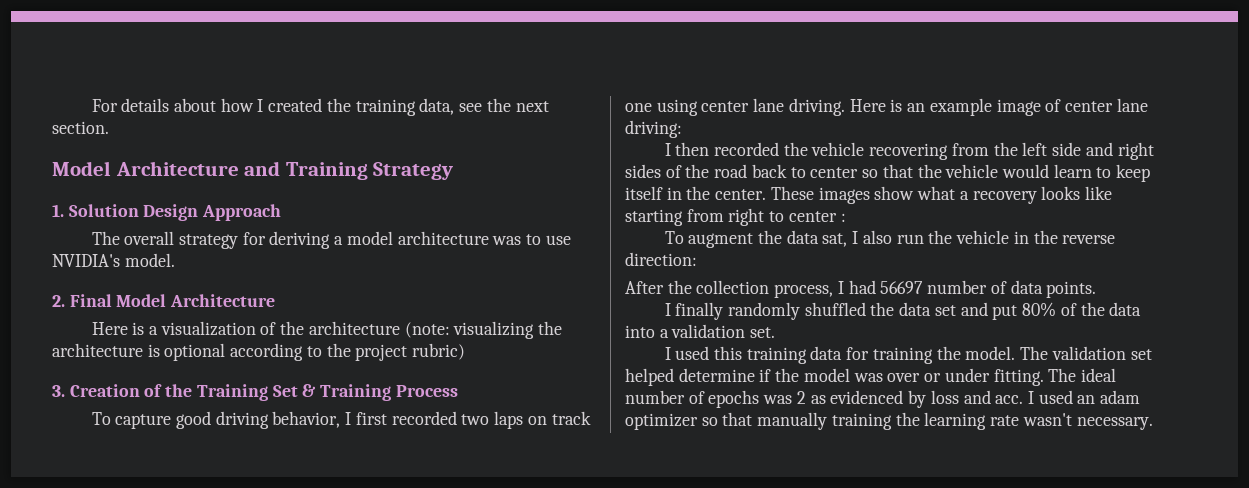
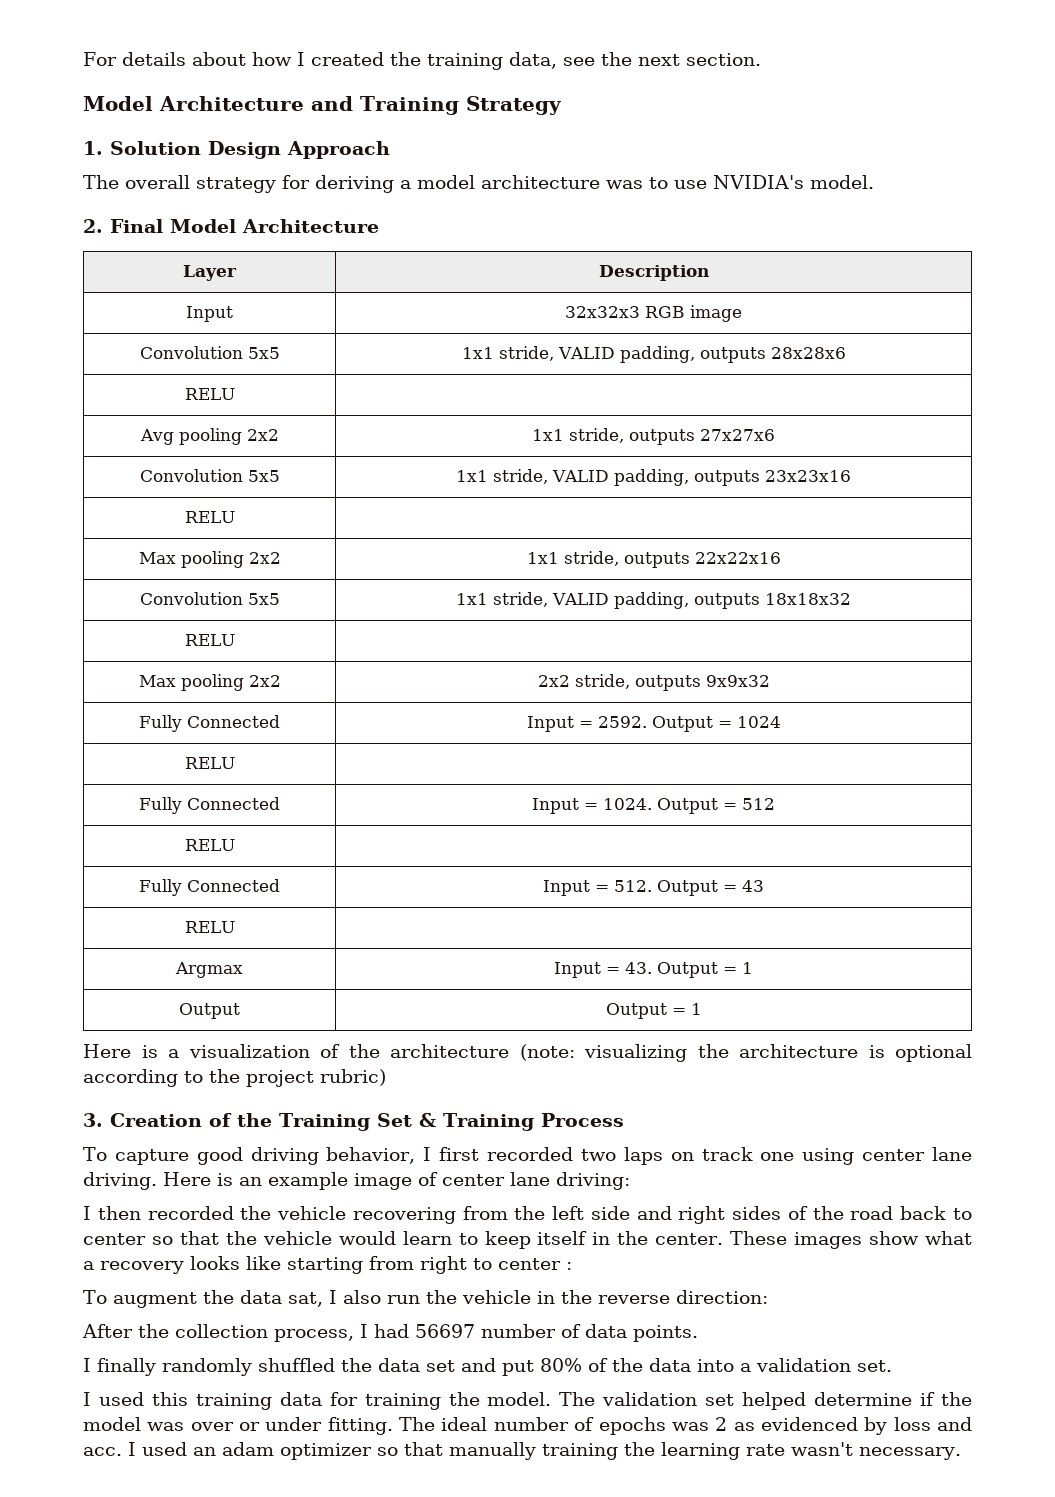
+ Layer | Description
+ Input | 32x32x3 RGB image
+ Convolution 5x5 | 1x1 stride, VALID padding, outputs 28x28x6
+ RELU |
+ Avg pooling 2x2 | 1x1 stride, outputs 27x27x6
+ Convolution 5x5 | 1x1 stride, VALID padding, outputs 23x23x16
+ RELU |
+ Max pooling 2x2 | 1x1 stride, outputs 22x22x16
+ Convolution 5x5 | 1x1 stride, VALID padding, outputs 18x18x32
+ RELU |
+ Max pooling 2x2 | 2x2 stride, outputs 9x9x32
+ Fully Connected | Input = 2592. Output = 1024
+ RELU |
+ Fully Connected | Input = 1024. Output = 512
+ RELU |
+ Fully Connected | Input = 512. Output = 43
+ RELU |
+ Argmax | Input = 43. Output = 1
+ Output | Output = 1

